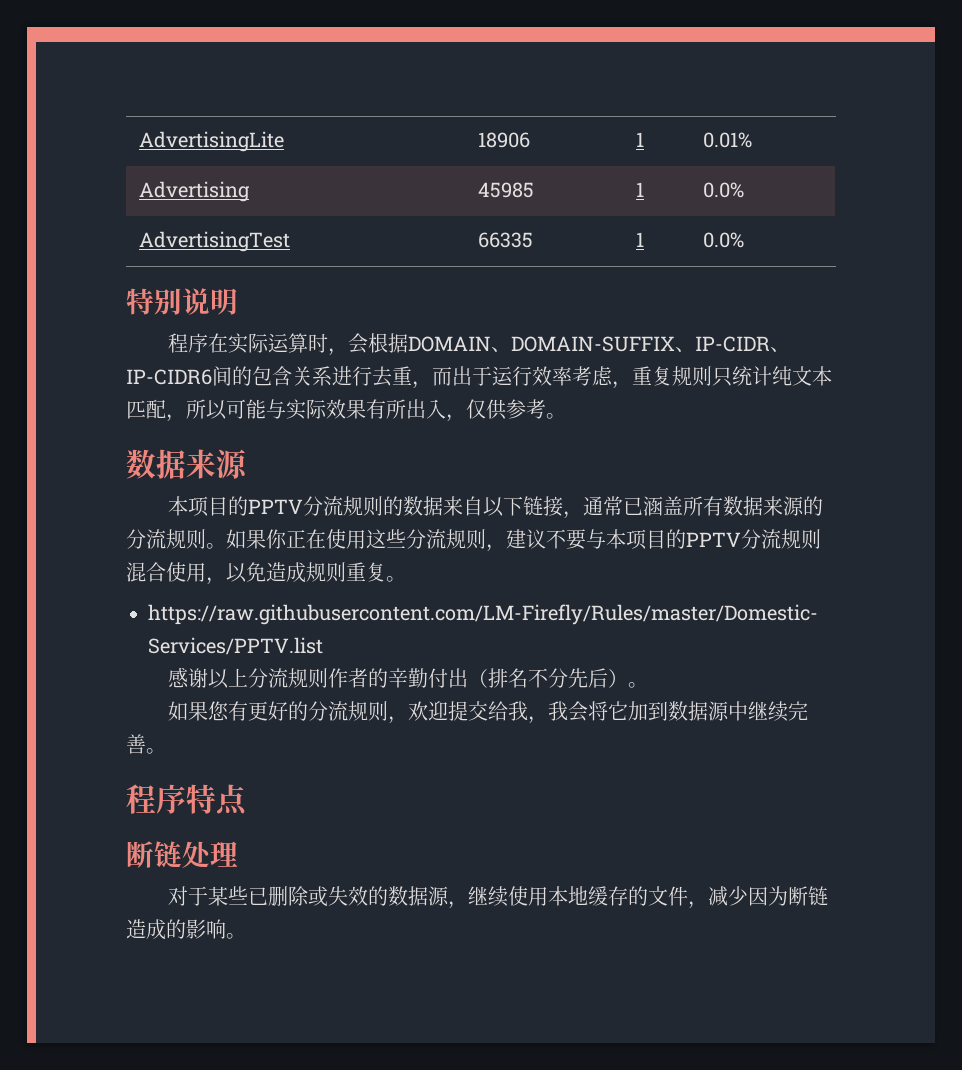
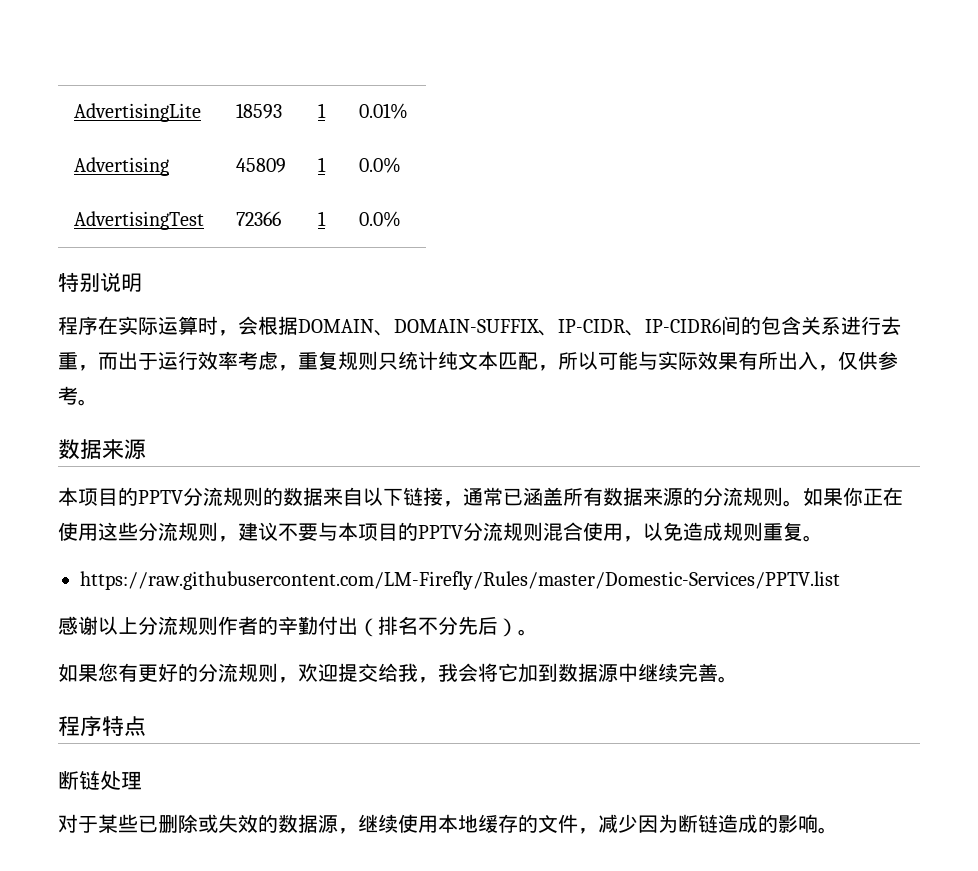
- AdvertisingLite | 18906 | 1 | 0.01%
+ AdvertisingLite | 18593 | 1 | 0.01%
- Advertising | 45985 | 1 | 0.0%
+ Advertising | 45809 | 1 | 0.0%
- AdvertisingTest | 66335 | 1 | 0.0%
+ AdvertisingTest | 72366 | 1 | 0.0%

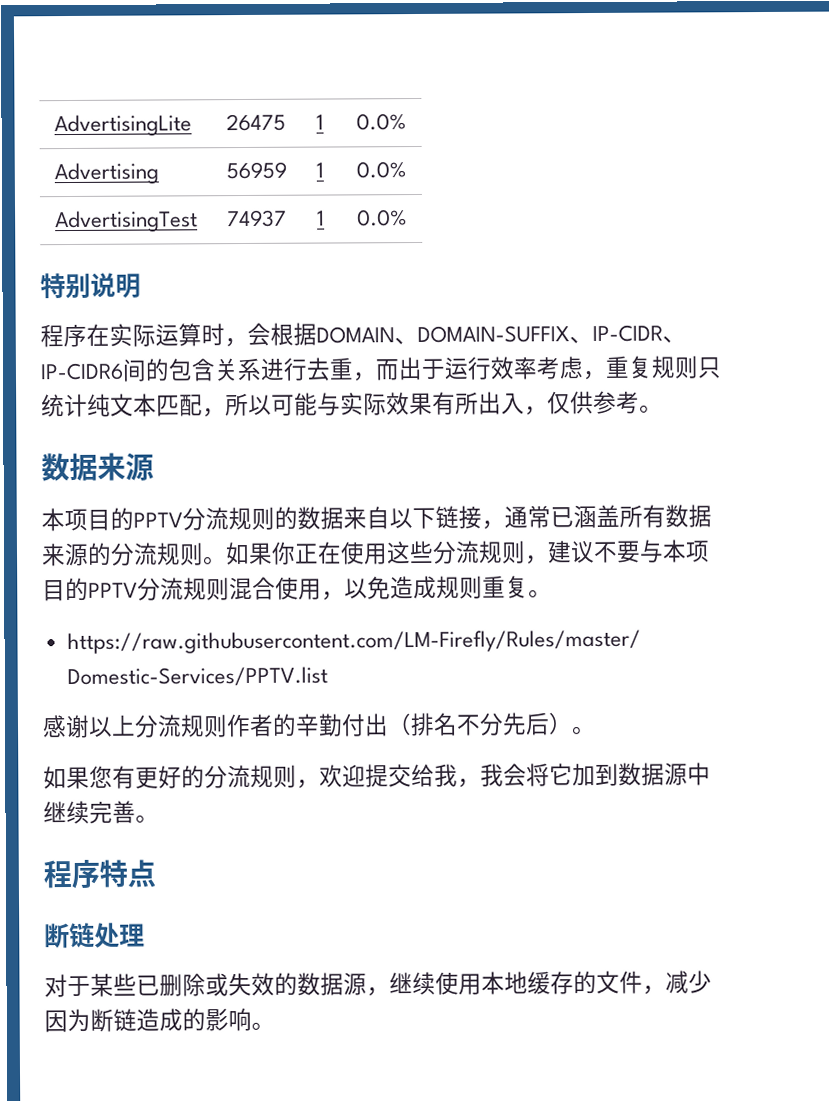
- AdvertisingLite | 18593 | 1 | 0.01%
+ AdvertisingLite | 26475 | 1 | 0.0%
- Advertising | 45809 | 1 | 0.0%
+ Advertising | 56959 | 1 | 0.0%
- AdvertisingTest | 72366 | 1 | 0.0%
+ AdvertisingTest | 74937 | 1 | 0.0%

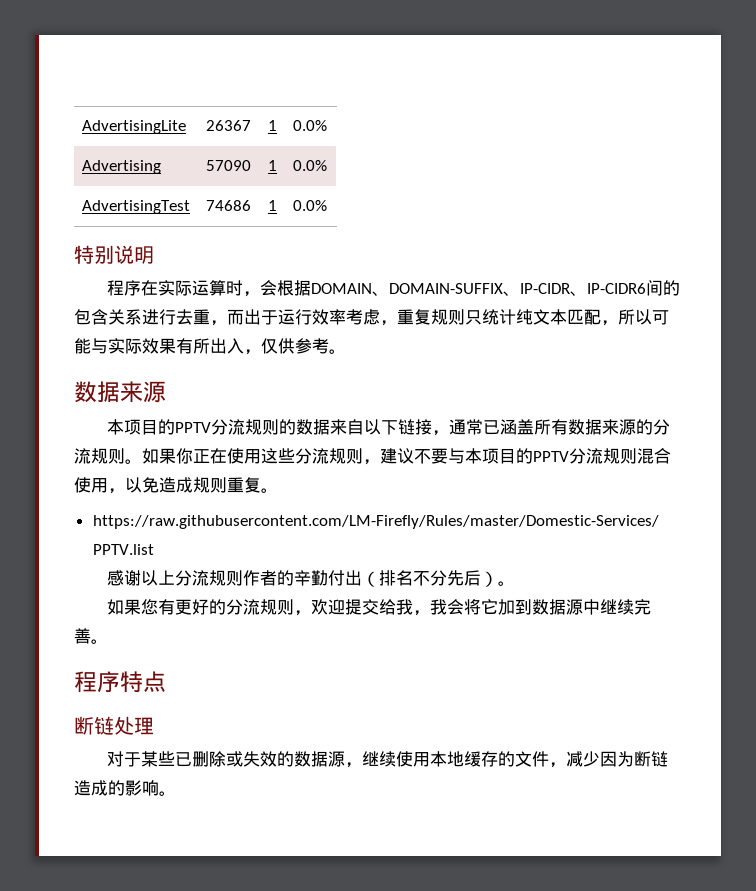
- AdvertisingLite | 26475 | 1 | 0.0%
+ AdvertisingLite | 26367 | 1 | 0.0%
- Advertising | 56959 | 1 | 0.0%
+ Advertising | 57090 | 1 | 0.0%
- AdvertisingTest | 74937 | 1 | 0.0%
+ AdvertisingTest | 74686 | 1 | 0.0%

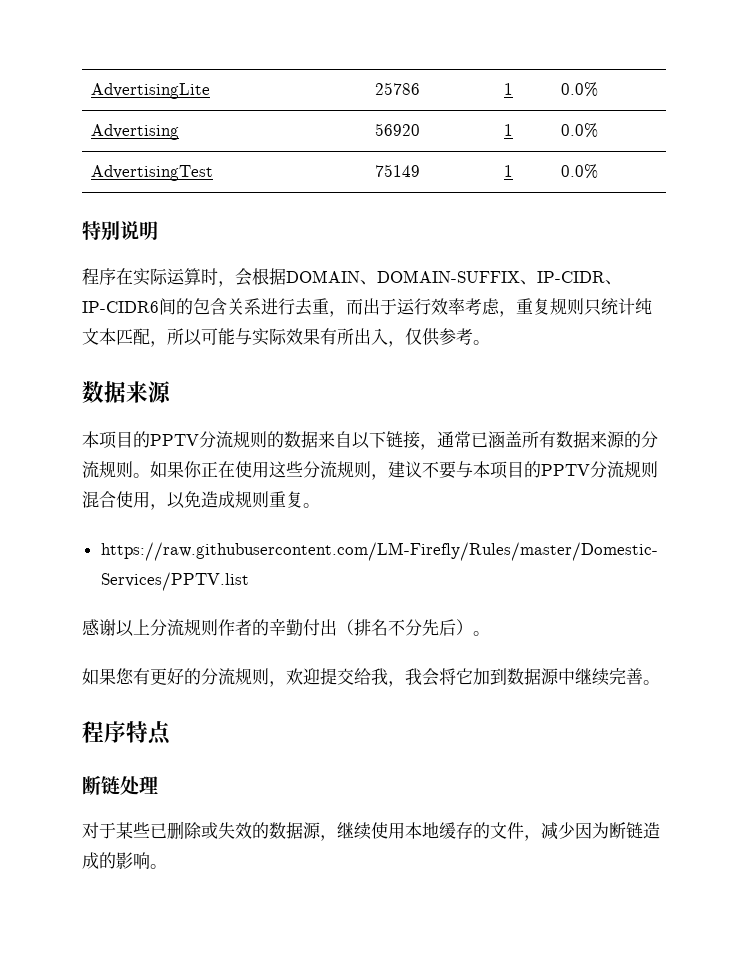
- AdvertisingLite | 26367 | 1 | 0.0%
+ AdvertisingLite | 25786 | 1 | 0.0%
- Advertising | 57090 | 1 | 0.0%
+ Advertising | 56920 | 1 | 0.0%
- AdvertisingTest | 74686 | 1 | 0.0%
+ AdvertisingTest | 75149 | 1 | 0.0%

